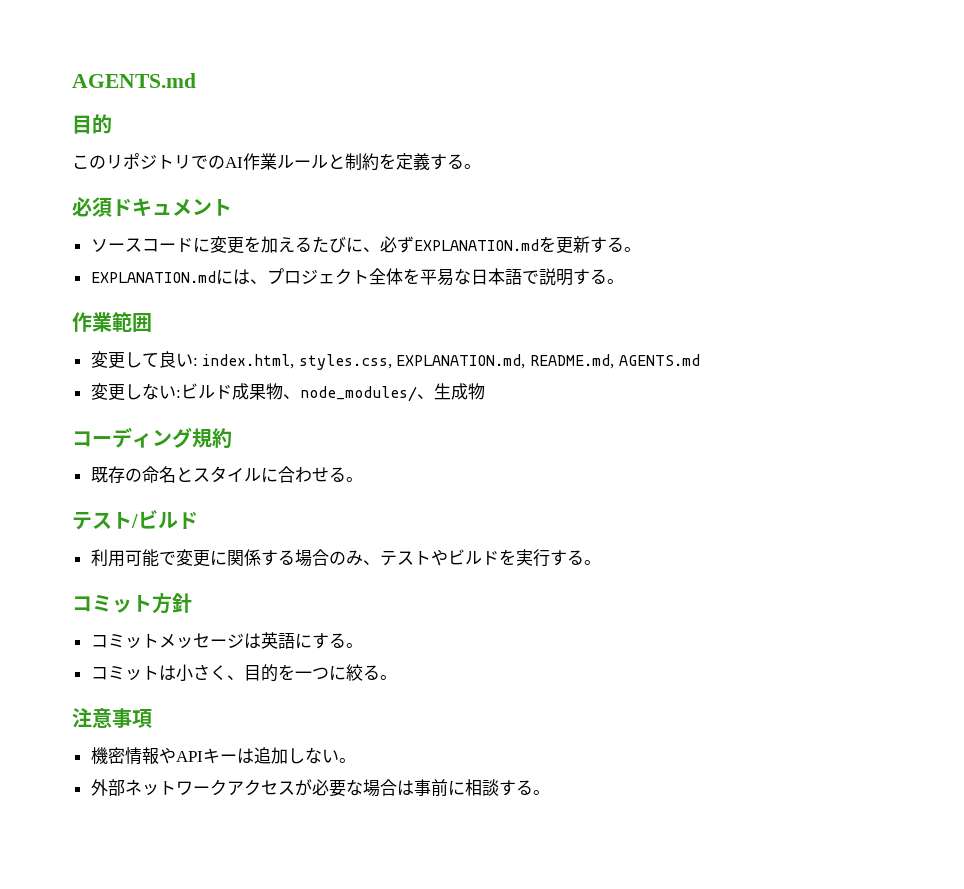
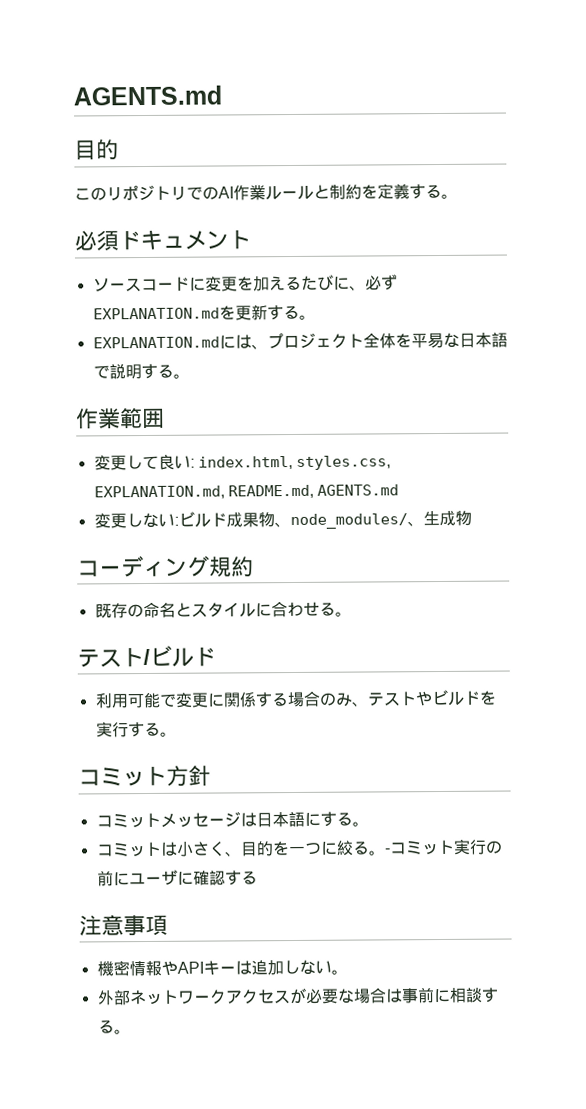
- コミットメッセージは英語にする。
+ コミットメッセージは日本語にする。
+ ‐コミット実行の前にユーザに確認する

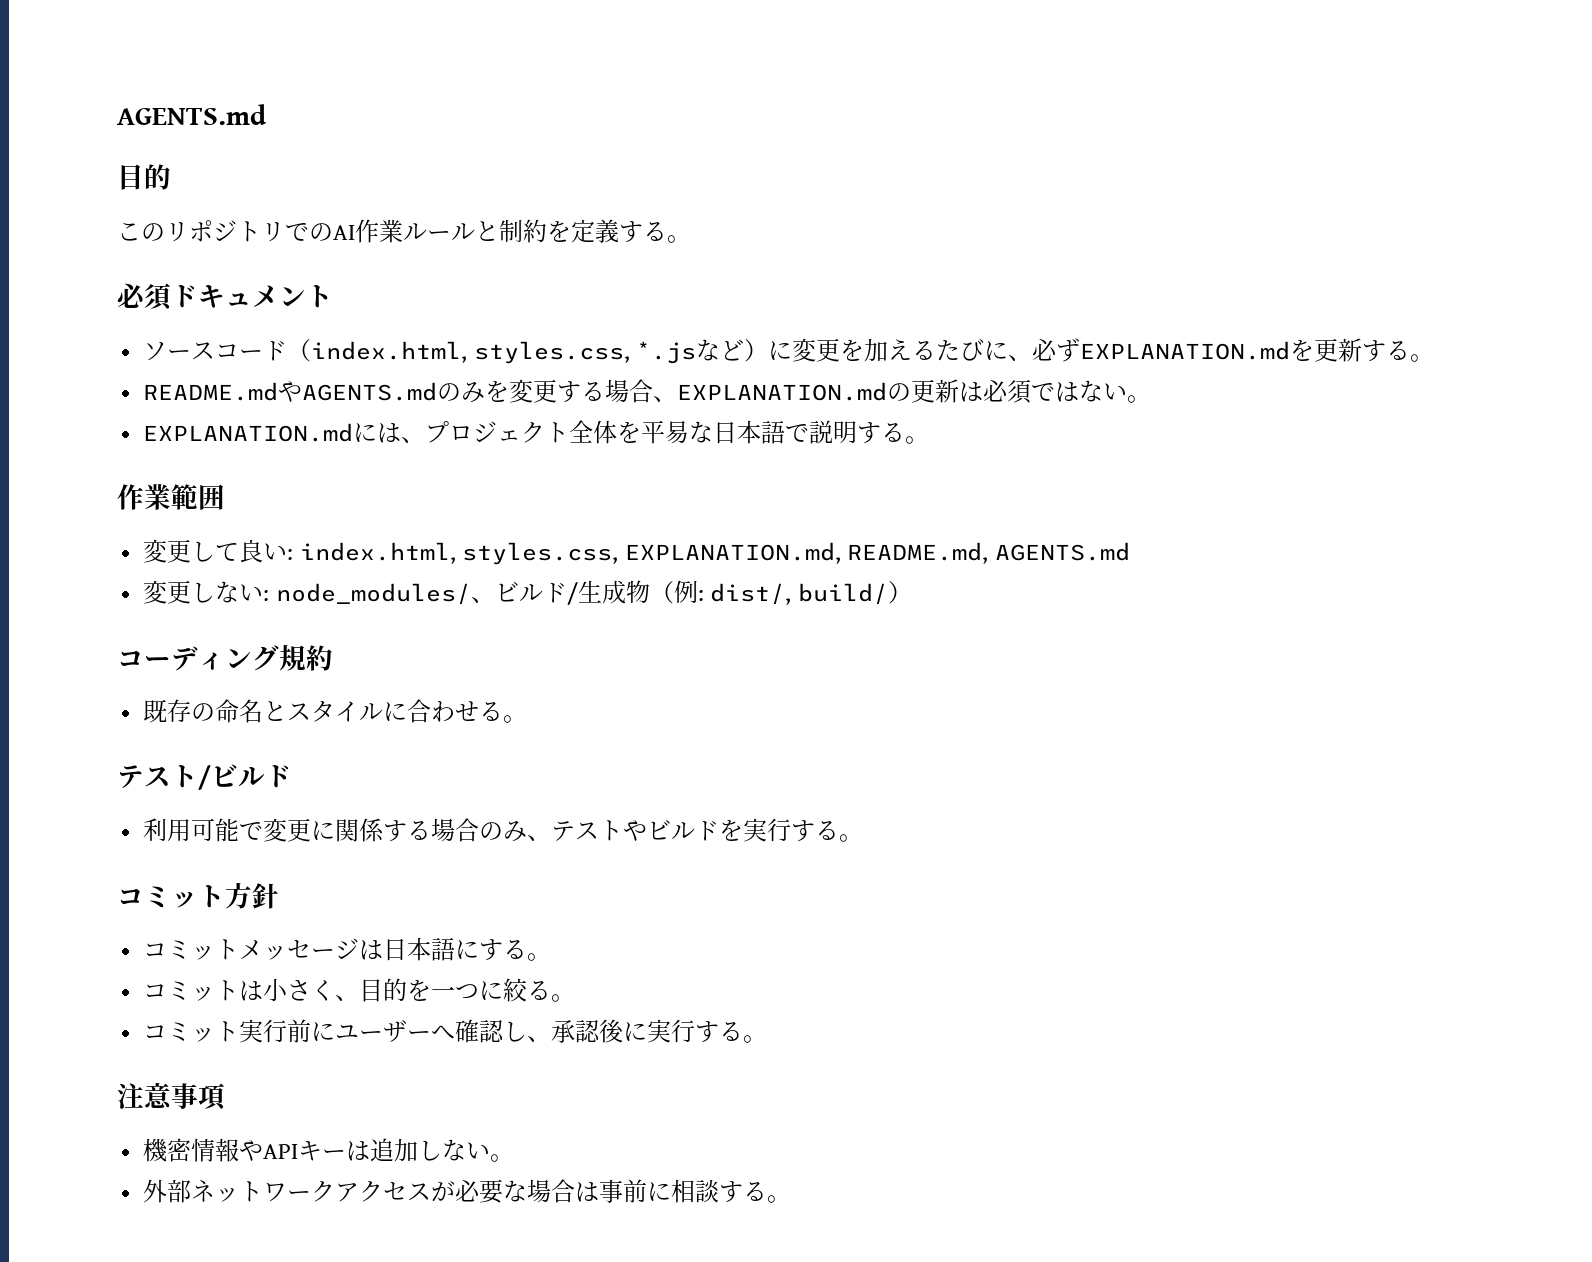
- ソースコードに変更を加えるたびに、必ずEXPLANATION.mdを更新する。
+ ソースコード（index.html, styles.css, *.jsなど）に変更を加えるたびに、必ずEXPLANATION.mdを更新する。
+ README.mdやAGENTS.mdのみを変更する場合、EXPLANATION.mdの更新は必須ではない。
- 変更しない:ビルド成果物、node_modules/、生成物
+ 変更しない: node_modules/、ビルド/生成物（例: dist/, build/）
- コミットは小さく、目的を一つに絞る。‐コミット実行の前にユーザに確認する
+ コミットは小さく、目的を一つに絞る。
+ コミット実行前にユーザーへ確認し、承認後に実行する。

